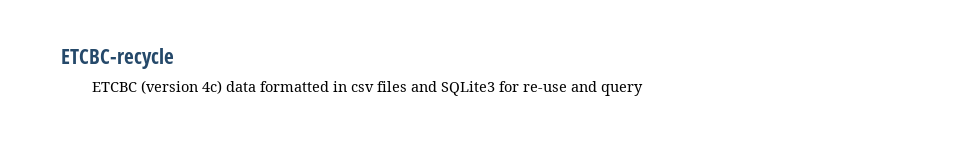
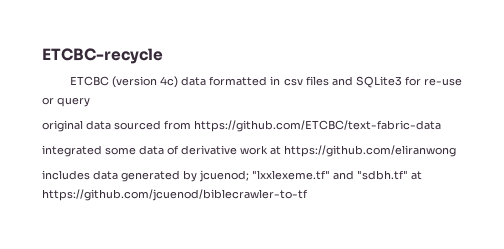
- ETCBC (version 4c) data formatted in csv files and SQLite3 for re-use and query
+ ETCBC (version 4c) data formatted in csv files and SQLite3 for re-use or query
+ original data sourced from https://github.com/ETCBC/text-fabric-data
+ integrated some data of derivative work at https://github.com/eliranwong
+ includes data generated by jcuenod; "lxxlexeme.tf" and "sdbh.tf" at https://github.com/jcuenod/biblecrawler-to-tf

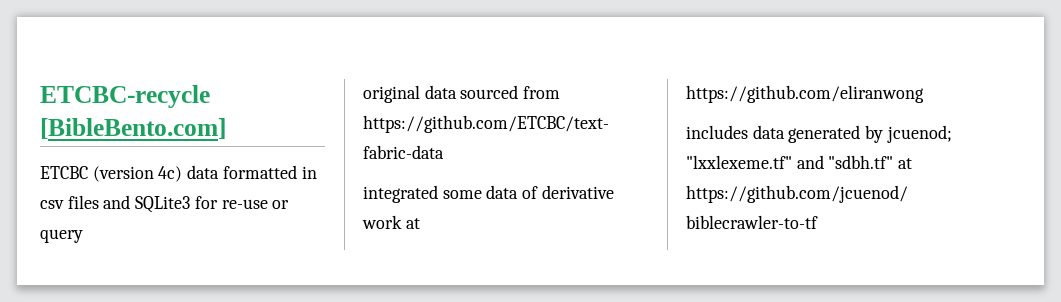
- ETCBC-recycle
+ ETCBC-recycle [BibleBento.com]

